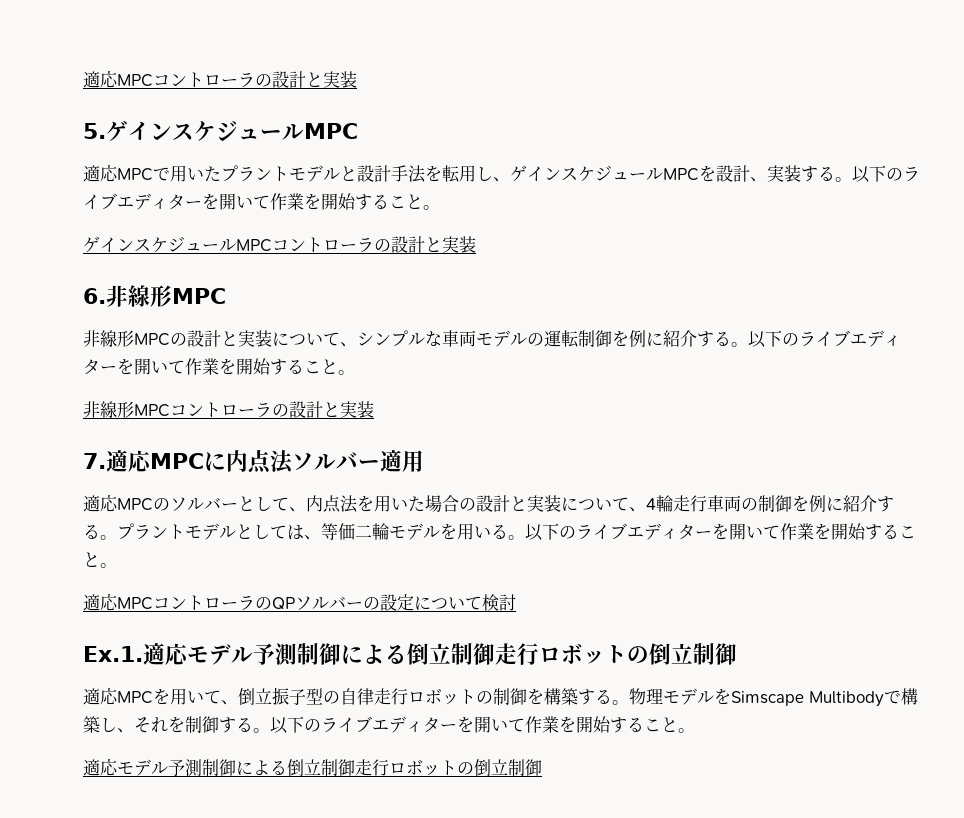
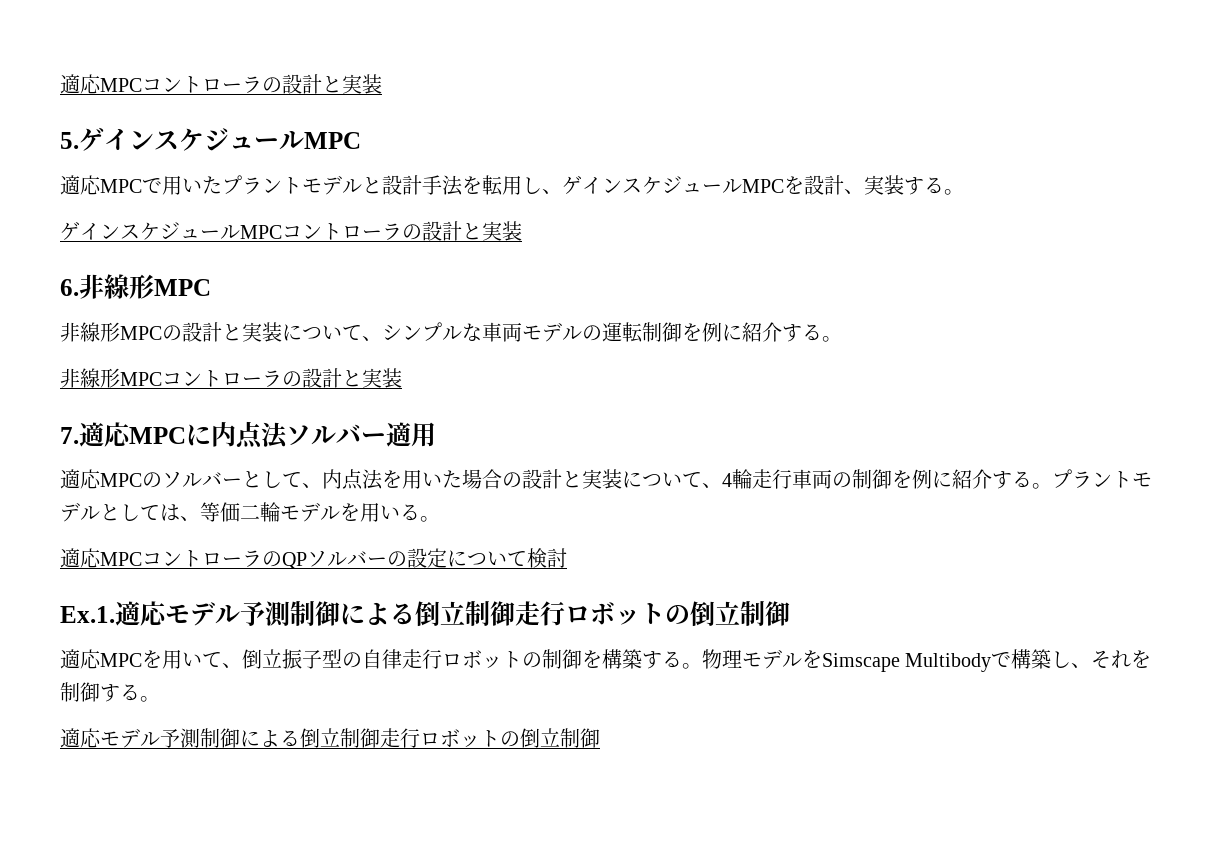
- 適応MPCで用いたプラントモデルと設計手法を転用し、ゲインスケジュールMPCを設計、実装する。以下のライブエディターを開いて作業を開始すること。
+ 適応MPCで用いたプラントモデルと設計手法を転用し、ゲインスケジュールMPCを設計、実装する。
- 非線形MPCの設計と実装について、シンプルな車両モデルの運転制御を例に紹介する。以下のライブエディターを開いて作業を開始すること。
+ 非線形MPCの設計と実装について、シンプルな車両モデルの運転制御を例に紹介する。
- プラントモデルとしては、等価二輪モデルを用いる。以下のライブエディターを開いて作業を開始すること。
+ プラントモデルとしては、等価二輪モデルを用いる。
- 物理モデルをSimscape Multibodyで構築し、それを制御する。以下のライブエディターを開いて作業を開始すること。
+ 物理モデルをSimscape Multibodyで構築し、それを制御する。

